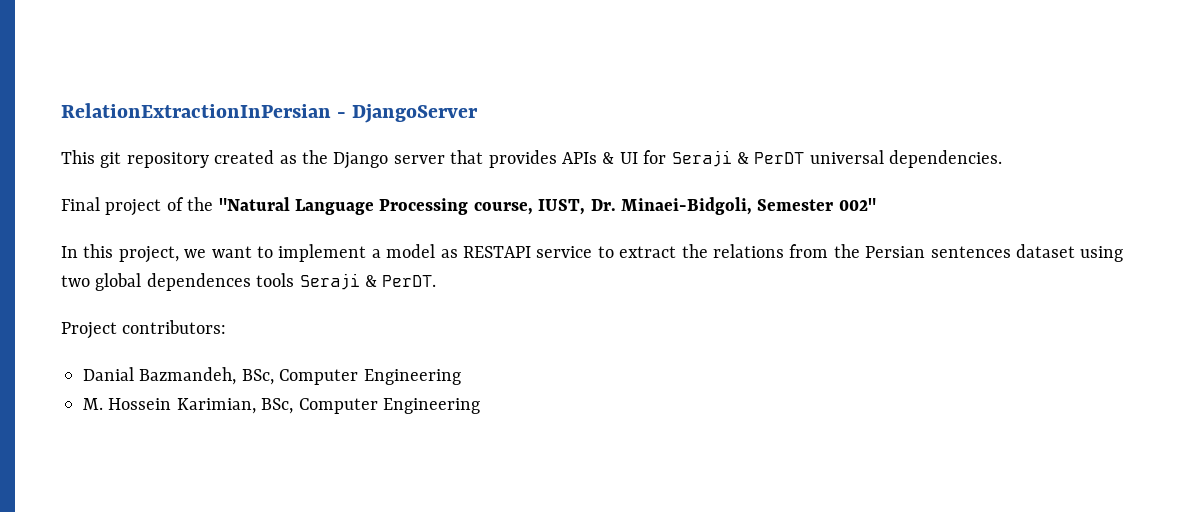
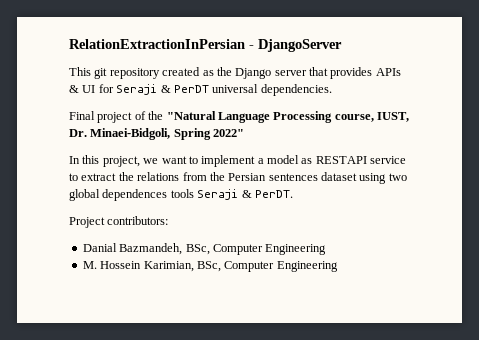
- Final project of the "Natural Language Processing course, IUST, Dr. Minaei-Bidgoli, Semester 002"
+ Final project of the "Natural Language Processing course, IUST, Dr. Minaei-Bidgoli, Spring 2022"

